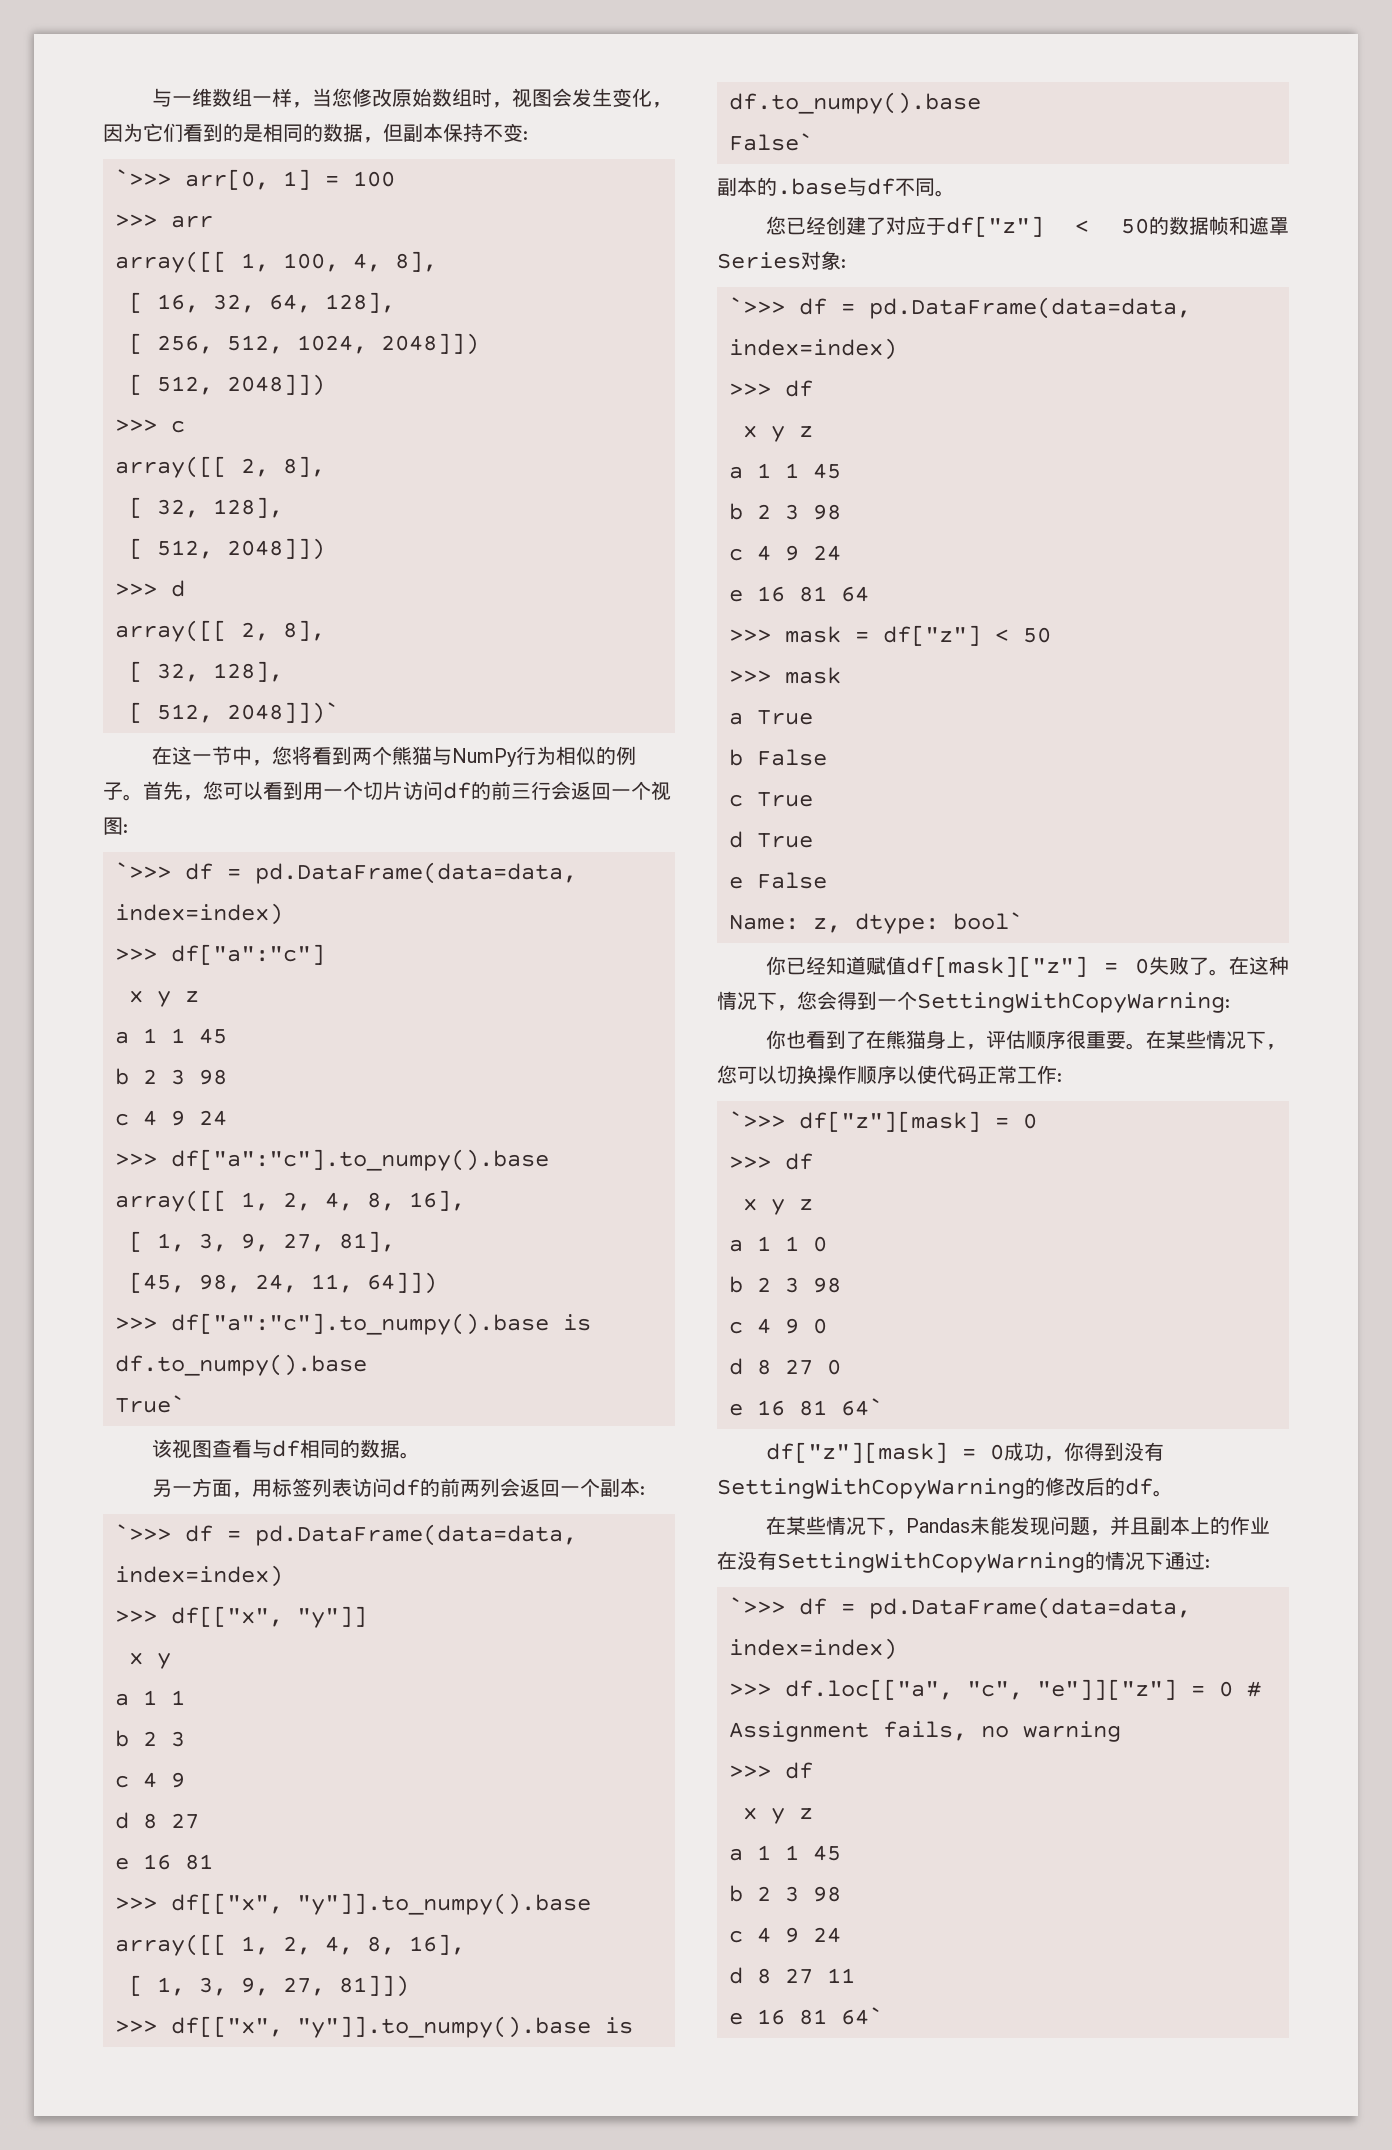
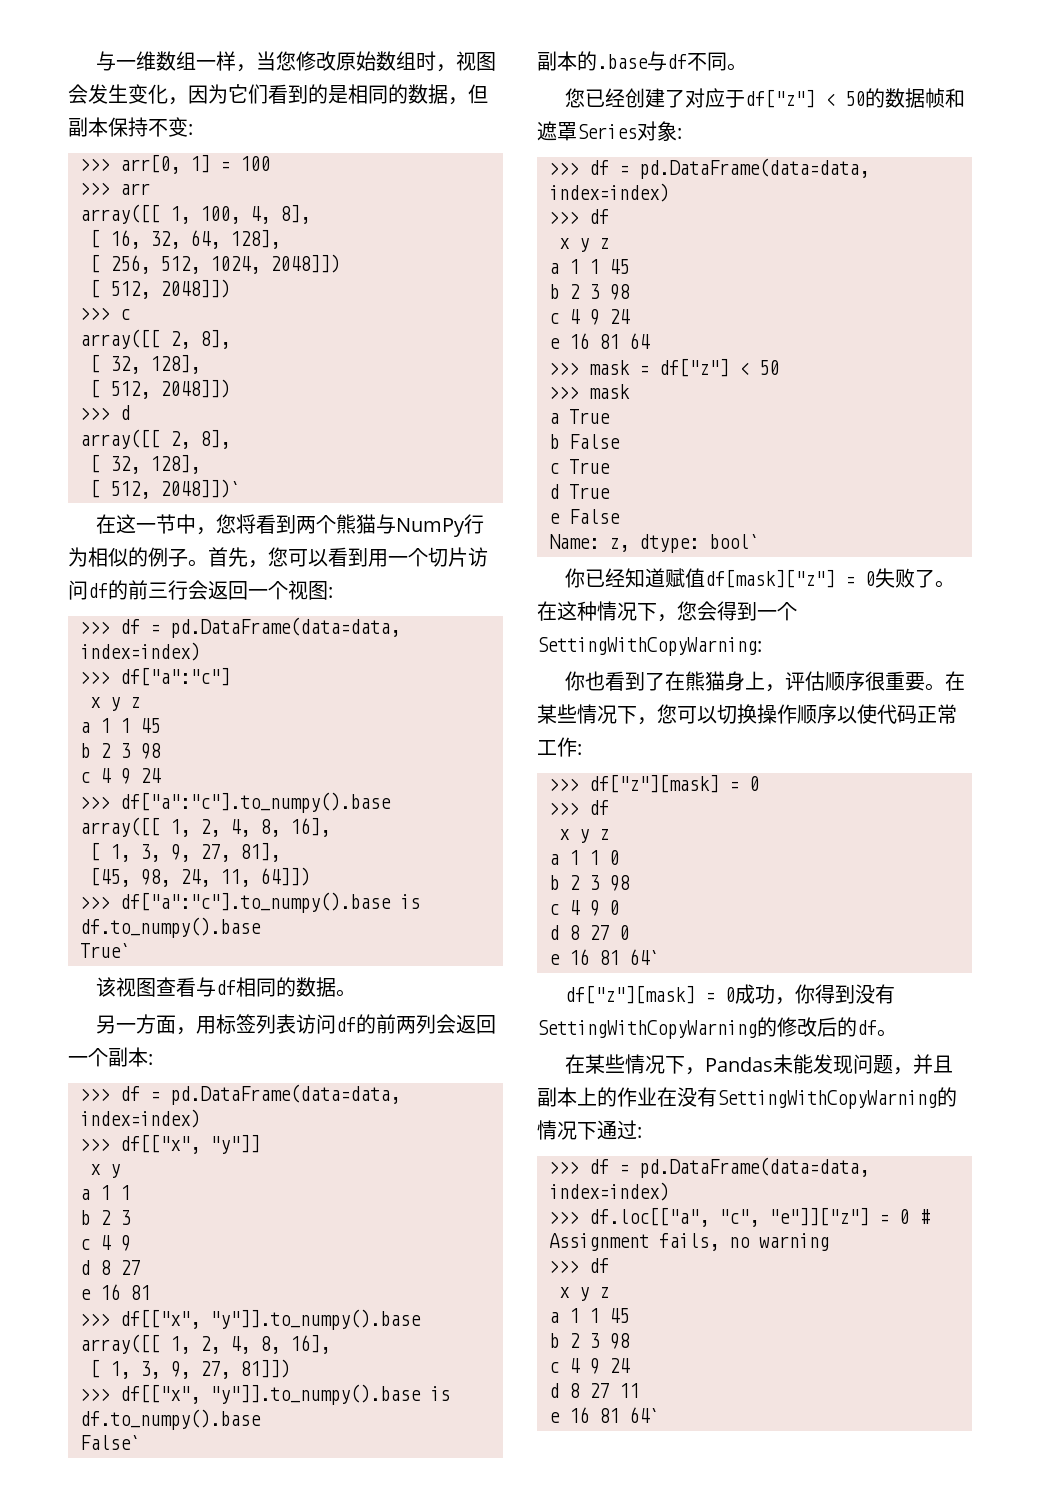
- `>>> arr[0, 1] = 100
+ >>> arr[0, 1] = 100
  首先，您可以看到用一个切片访问df的前三行会返回一个视图:
- `>>> df = pd.DataFrame(data=data, index=index)
+ >>> df = pd.DataFrame(data=data, index=index)
  另一方面，用标签列表访问df的前两列会返回一个副本:
- `>>> df = pd.DataFrame(data=data, index=index)
+ >>> df = pd.DataFrame(data=data, index=index)
  您已经创建了对应于df["z"] < 50的数据帧和遮罩Series对象:
- `>>> df = pd.DataFrame(data=data, index=index)
+ >>> df = pd.DataFrame(data=data, index=index)
- `>>> df["z"][mask] = 0
+ >>> df["z"][mask] = 0
  在某些情况下，Pandas未能发现问题，并且副本上的作业在没有SettingWithCopyWarning的情况下通过:
- `>>> df = pd.DataFrame(data=data, index=index)
+ >>> df = pd.DataFrame(data=data, index=index)

